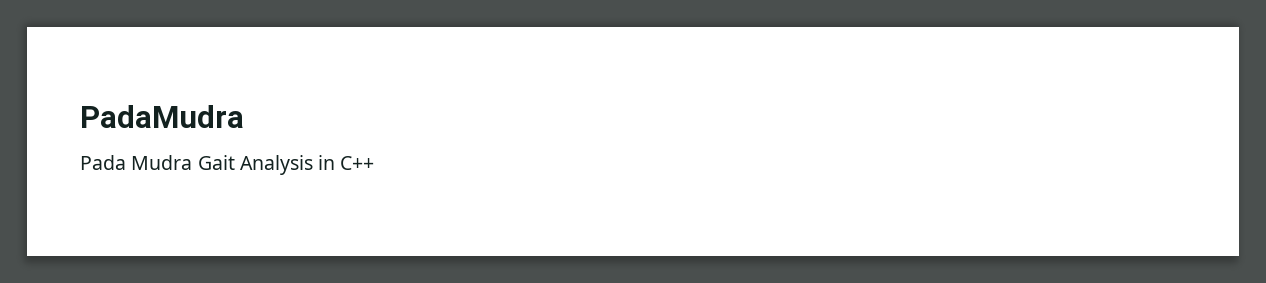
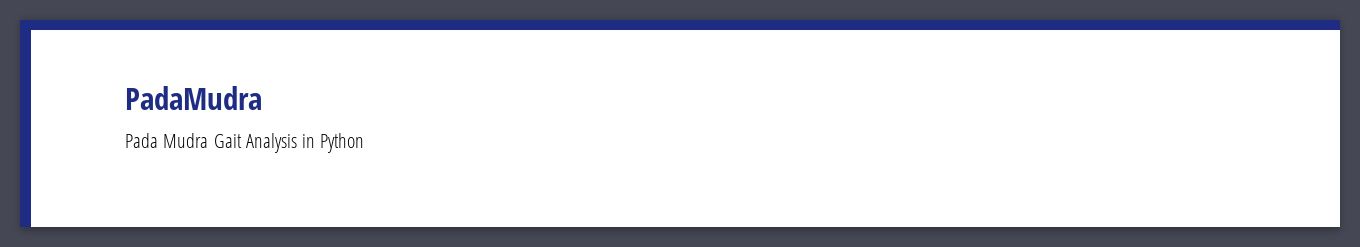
- Pada Mudra Gait Analysis in C++
+ Pada Mudra Gait Analysis in Python

